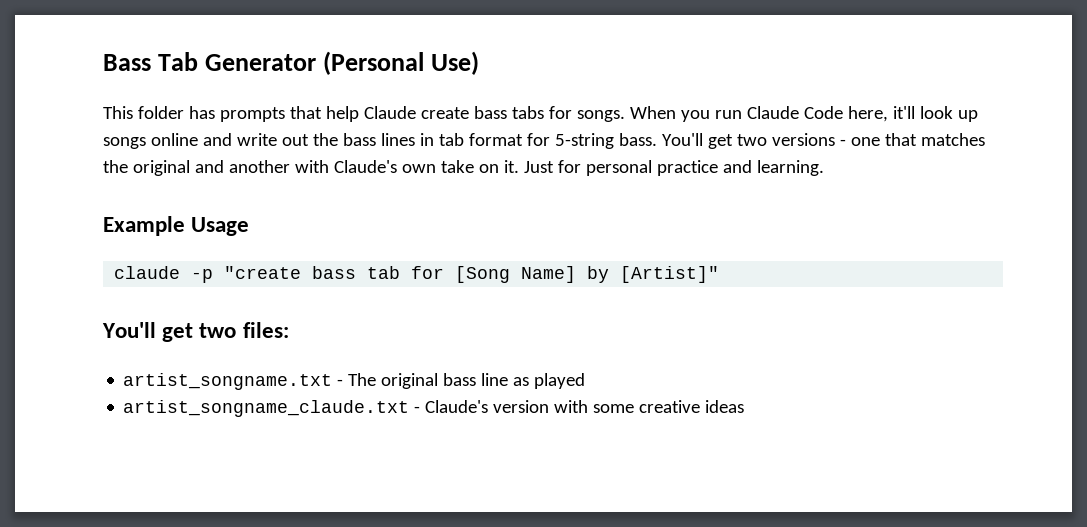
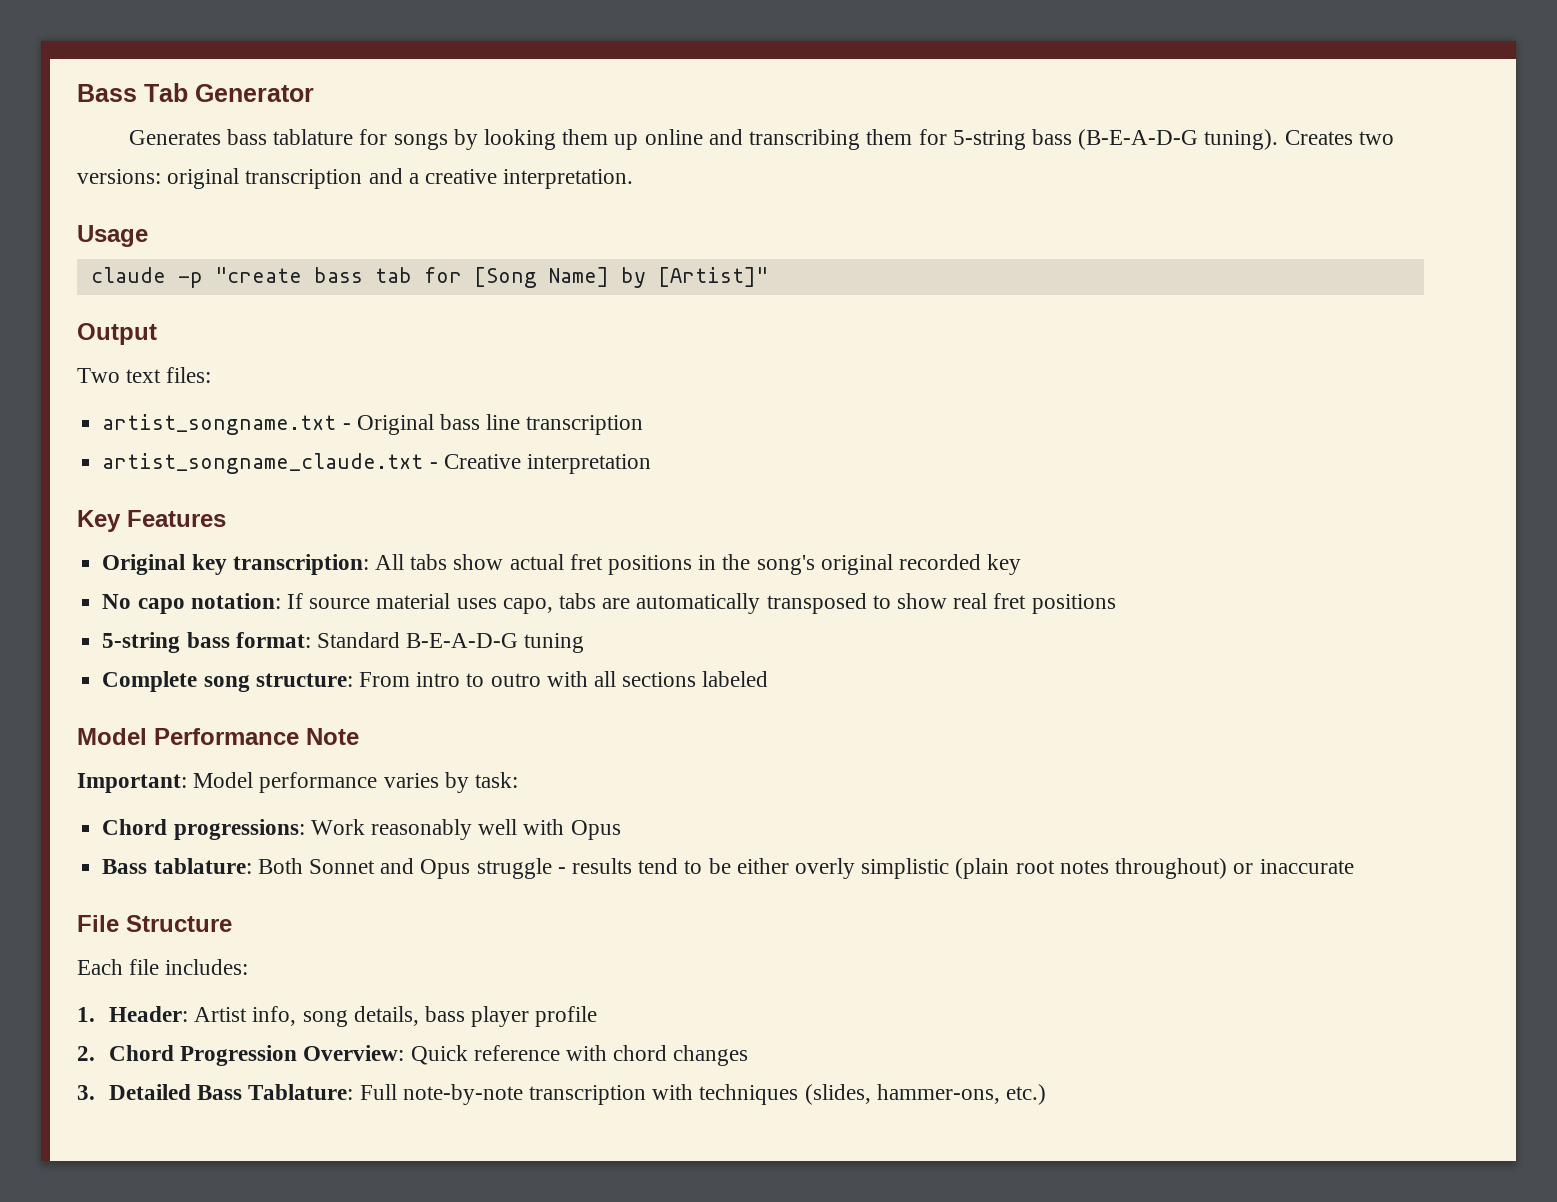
- Bass Tab Generator (Personal Use)
- This folder has prompts that help Claude create bass tabs for songs. When you run Claude Code here, it'll look up songs online and write out the bass lines in tab format for 5-string bass. You'll get two versions - one that matches the original and another with Claude's own take on it. Just for personal practice and learning.
- Example Usage
+ Bass Tab Generator
+ Generates bass tablature for songs by looking them up online and transcribing them for 5-string bass (B-E-A-D-G tuning). Creates two versions: original transcription and a creative interpretation.
+ Usage
- You'll get two files:
+ Output
+ Two text files:
- artist_songname.txt - The original bass line as played
- artist_songname_claude.txt - Claude's version with some creative ideas
+ artist_songname.txt - Original bass line transcription
+ artist_songname_claude.txt - Creative interpretation
+ Key Features
+ Original key transcription: All tabs show actual fret positions in the song's original recorded key
+ No capo notation: If source material uses capo, tabs are automatically transposed to show real fret positions
+ 5-string bass format: Standard B-E-A-D-G tuning
+ Complete song structure: From intro to outro with all sections labeled
+ Model Performance Note
+ Important: Model performance varies by task:
+ Chord progressions: Work reasonably well with Opus
+ Bass tablature: Both Sonnet and Opus struggle - results tend to be either overly simplistic (plain root notes throughout) or inaccurate
+ File Structure
+ Each file includes:
+ 1. Header: Artist info, song details, bass player profile
+ 2. Chord Progression Overview: Quick reference with chord changes
+ 3. Detailed Bass Tablature: Full note-by-note transcription with techniques (slides, hammer-ons, etc.)

